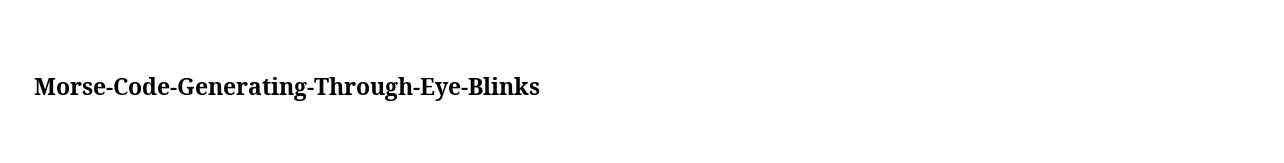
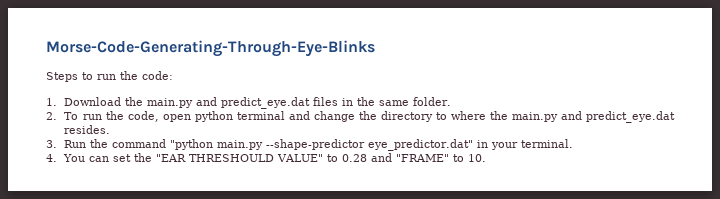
+ Steps to run the code:
+ 1. Download the main.py and predict_eye.dat files in the same folder.
+ 2. To run the code, open python terminal and change the directory to where the main.py and predict_eye.dat resides.
+ 3. Run the command "python main.py --shape-predictor eye_predictor.dat" in your terminal.
+ 4. You can set the "EAR THRESHOULD VALUE" to 0.28 and "FRAME" to 10.

